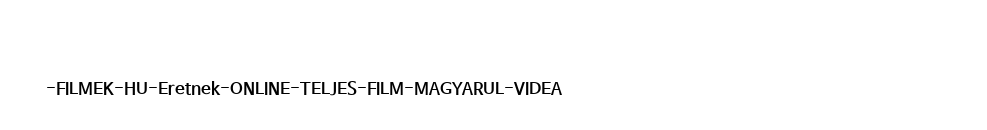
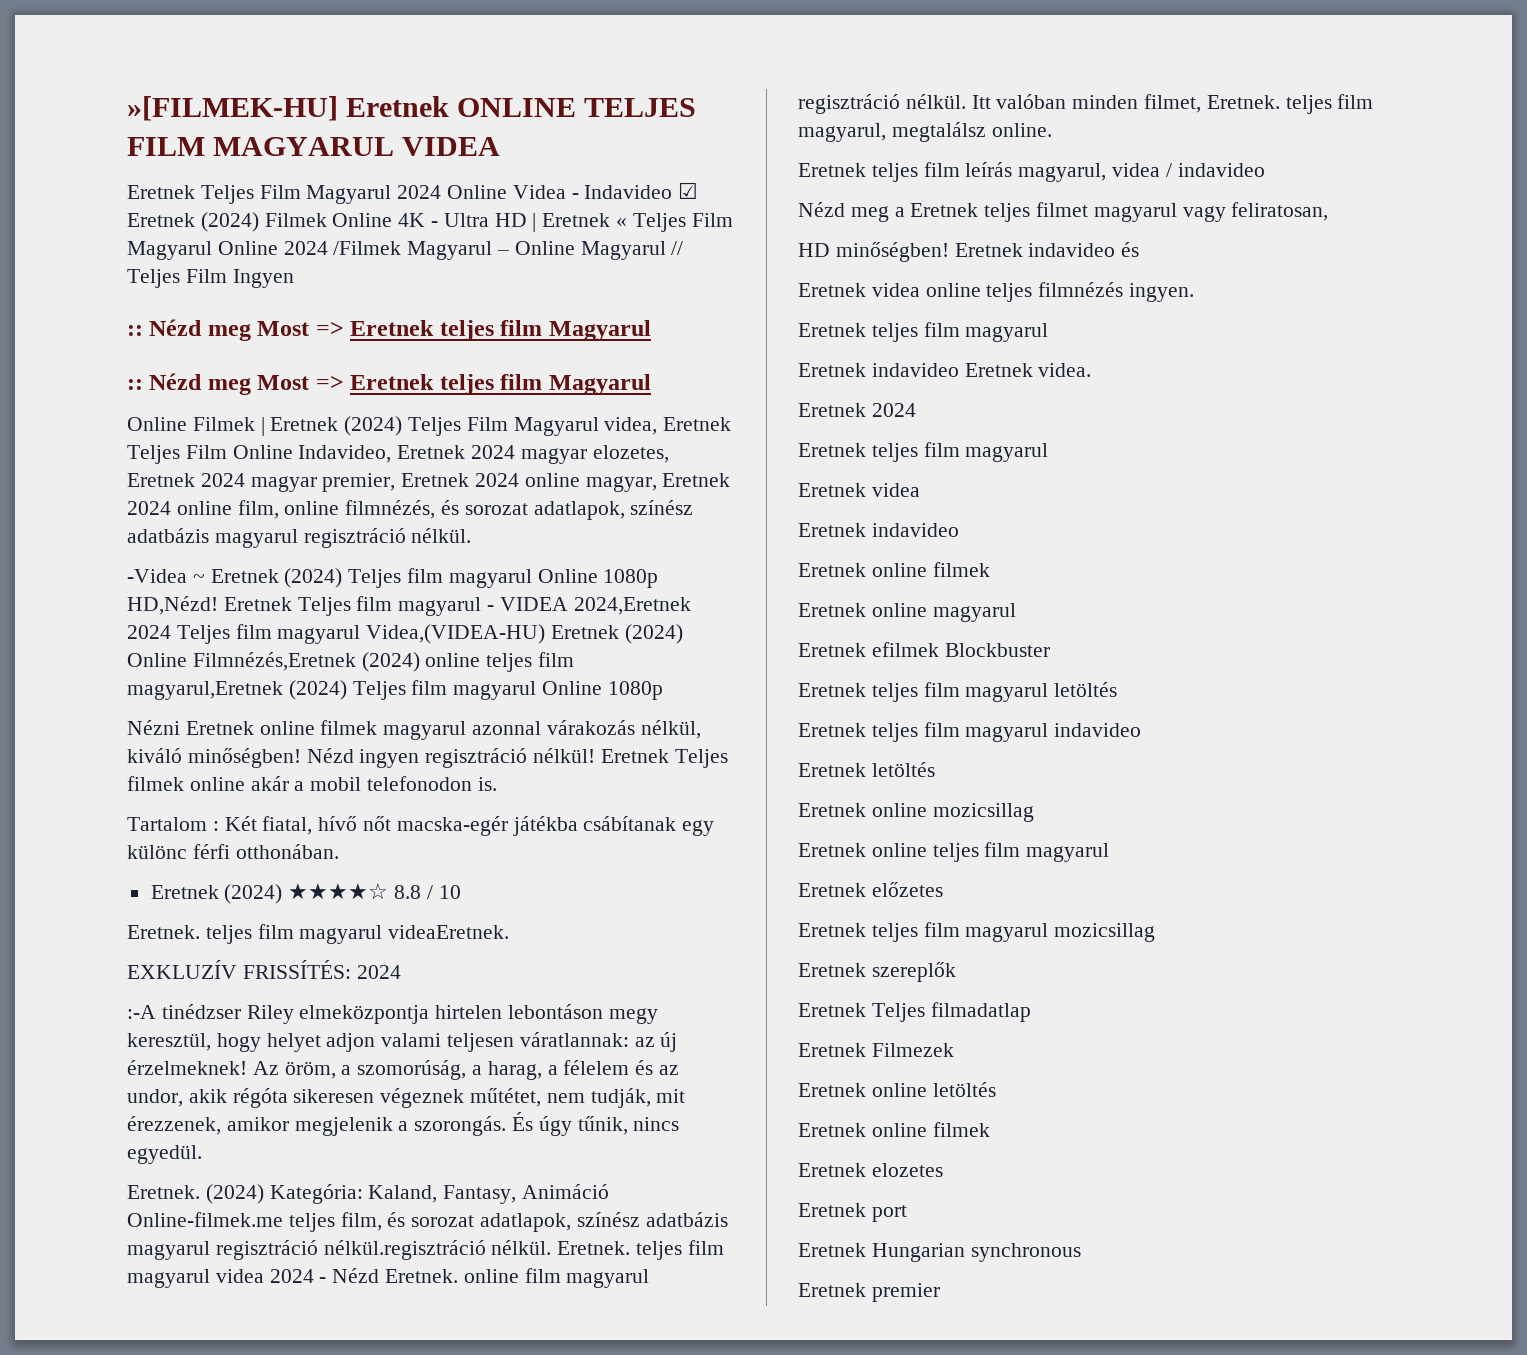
- -FILMEK-HU-Eretnek-ONLINE-TELJES-FILM-MAGYARUL-VIDEA
+ »[FILMEK-HU] Eretnek ONLINE TELJES FILM MAGYARUL VIDEA
+ Eretnek Teljes Film Magyarul 2024 Online Videa - Indavideo ☑ Eretnek (2024) Filmek Online 4K - Ultra HD | Eretnek « Teljes Film Magyarul Online 2024 /Filmek Magyarul – Online Magyarul // Teljes Film Ingyen
+ :: Nézd meg Most => Eretnek teljes film Magyarul
+ :: Nézd meg Most => Eretnek teljes film Magyarul
+ Online Filmek | Eretnek (2024) Teljes Film Magyarul videa, Eretnek Teljes Film Online Indavideo, Eretnek 2024 magyar elozetes, Eretnek 2024 magyar premier, Eretnek 2024 online magyar, Eretnek 2024 online film, online filmnézés, és sorozat adatlapok, színész adatbázis magyarul regisztráció nélkül.
+ -Videa ~ Eretnek (2024) Teljes film magyarul Online 1080p HD,Nézd! Eretnek Teljes film magyarul - VIDEA 2024,Eretnek 2024 Teljes film magyarul Videa,(VIDEA-HU) Eretnek (2024) Online Filmnézés,Eretnek (2024) online teljes film magyarul,Eretnek (2024) Teljes film magyarul Online 1080p
+ Nézni Eretnek online filmek magyarul azonnal várakozás nélkül, kiváló minőségben! Nézd ingyen regisztráció nélkül! Eretnek Teljes filmek online akár a mobil telefonodon is.
+ Tartalom : Két fiatal, hívő nőt macska-egér játékba csábítanak egy különc férfi otthonában.
+ Eretnek (2024) ★★★★☆ 8.8 / 10
+ Eretnek. teljes film magyarul videaEretnek.
+ EXKLUZÍV FRISSÍTÉS: 2024
+ :-A tinédzser Riley elmeközpontja hirtelen lebontáson megy keresztül, hogy helyet adjon valami teljesen váratlannak: az új érzelmeknek! Az öröm, a szomorúság, a harag, a félelem és az undor, akik régóta sikeresen végeznek műtétet, nem tudják, mit érezzenek, amikor megjelenik a szorongás. És úgy tűnik, nincs egyedül.
+ Eretnek. (2024) Kategória: Kaland, Fantasy, Animáció Online-filmek.me teljes film, és sorozat adatlapok, színész adatbázis magyarul regisztráció nélkül.regisztráció nélkül. Eretnek. teljes film magyarul videa 2024 - Nézd Eretnek. online film magyarul regisztráció nélkül. Itt valóban minden filmet, Eretnek. teljes film magyarul, megtalálsz online.
+ Eretnek teljes film leírás magyarul, videa / indavideo
+ Nézd meg a Eretnek teljes filmet magyarul vagy feliratosan,
+ HD minőségben! Eretnek indavideo és
+ Eretnek videa online teljes filmnézés ingyen.
+ Eretnek teljes film magyarul
+ Eretnek indavideo Eretnek videa.
+ Eretnek 2024
+ Eretnek teljes film magyarul
+ Eretnek videa
+ Eretnek indavideo
+ Eretnek online filmek
+ Eretnek online magyarul
+ Eretnek efilmek Blockbuster
+ Eretnek teljes film magyarul letöltés
+ Eretnek teljes film magyarul indavideo
+ Eretnek letöltés
+ Eretnek online mozicsillag
+ Eretnek online teljes film magyarul
+ Eretnek előzetes
+ Eretnek teljes film magyarul mozicsillag
+ Eretnek szereplők
+ Eretnek Teljes filmadatlap
+ Eretnek Filmezek
+ Eretnek online letöltés
+ Eretnek online filmek
+ Eretnek elozetes
+ Eretnek port
+ Eretnek Hungarian synchronous
+ Eretnek premier

